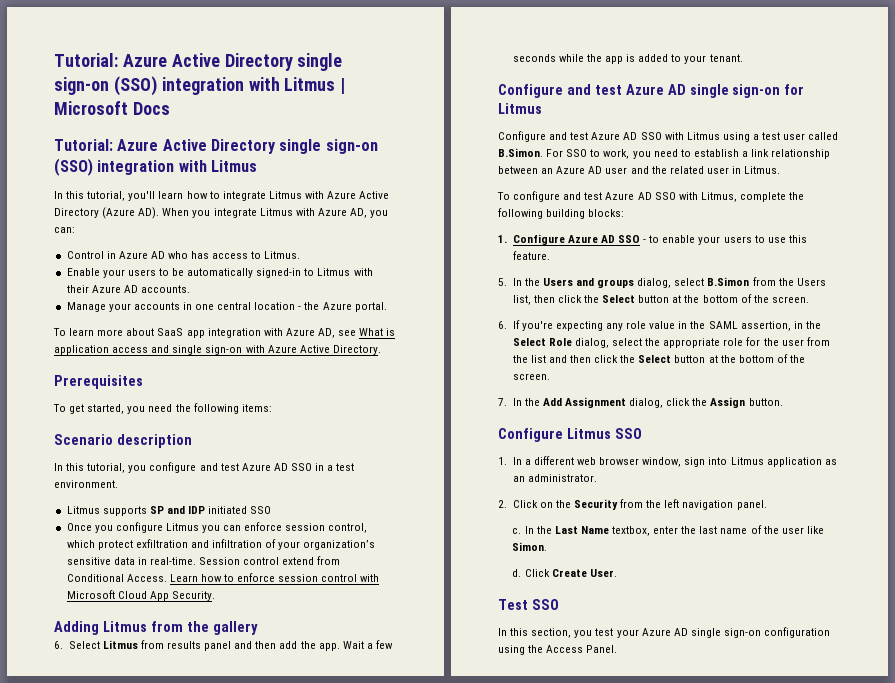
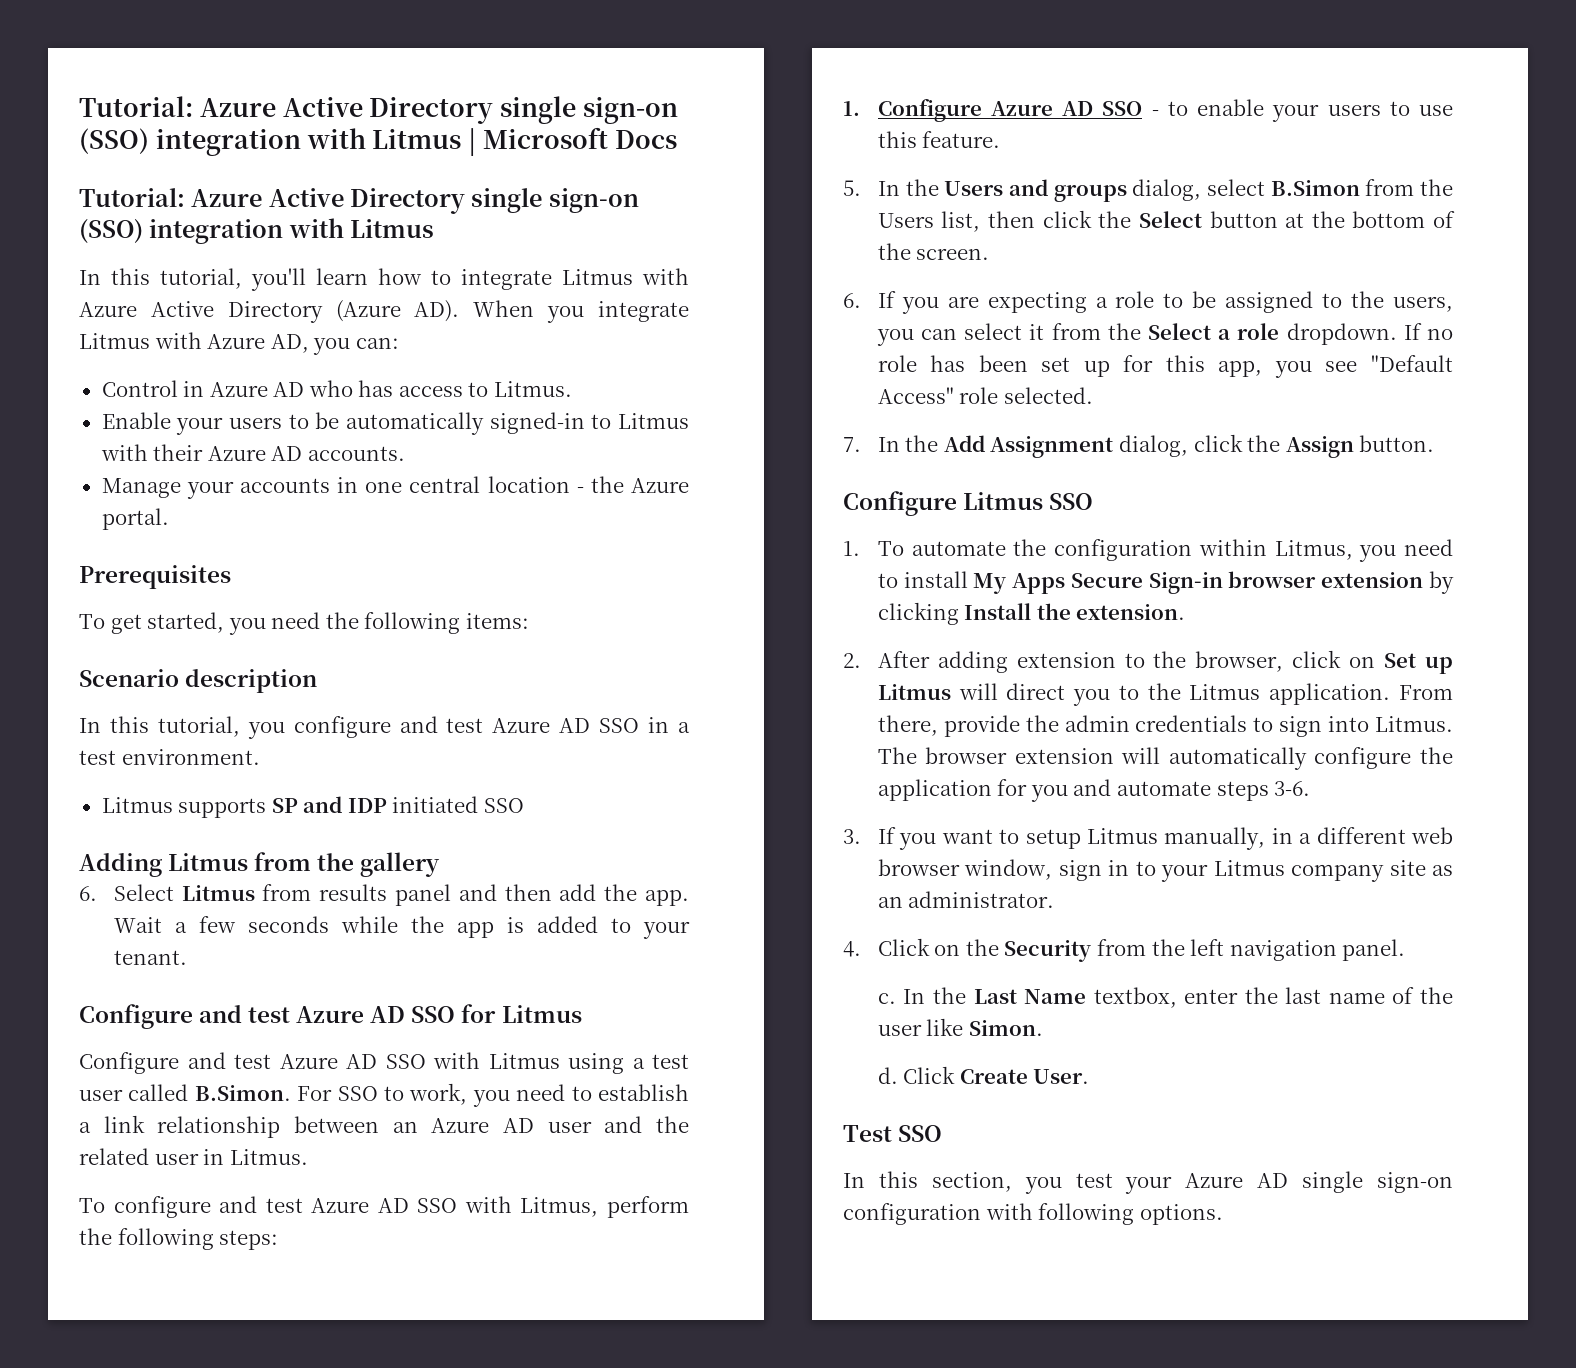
- To learn more about SaaS app integration with Azure AD, see What is application access and single sign-on with Azure Active Directory.
- Once you configure Litmus you can enforce session control, which protect exfiltration and infiltration of your organization’s sensitive data in real-time. Session control extend from Conditional Access. Learn how to enforce session control with Microsoft Cloud App Security.
- Configure and test Azure AD single sign-on for Litmus
+ Configure and test Azure AD SSO for Litmus
- To configure and test Azure AD SSO with Litmus, complete the following building blocks:
+ To configure and test Azure AD SSO with Litmus, perform the following steps:
- 6. If you're expecting any role value in the SAML assertion, in the Select Role dialog, select the appropriate role for the user from the list and then click the Select button at the bottom of the screen.
+ 6. If you are expecting a role to be assigned to the users, you can select it from the Select a role dropdown. If no role has been set up for this app, you see "Default Access" role selected.
- 1. In a different web browser window, sign into Litmus application as an administrator.
+ 1. To automate the configuration within Litmus, you need to install My Apps Secure Sign-in browser extension by clicking Install the extension.
+ 2. After adding extension to the browser, click on Set up Litmus will direct you to the Litmus application. From there, provide the admin credentials to sign into Litmus. The browser extension will automatically configure the application for you and automate steps 3-6.
+ 3. If you want to setup Litmus manually, in a different web browser window, sign in to your Litmus company site as an administrator.
- 2. Click on the Security from the left navigation panel.
+ 4. Click on the Security from the left navigation panel.
- In this section, you test your Azure AD single sign-on configuration using the Access Panel.
+ In this section, you test your Azure AD single sign-on configuration with following options.

